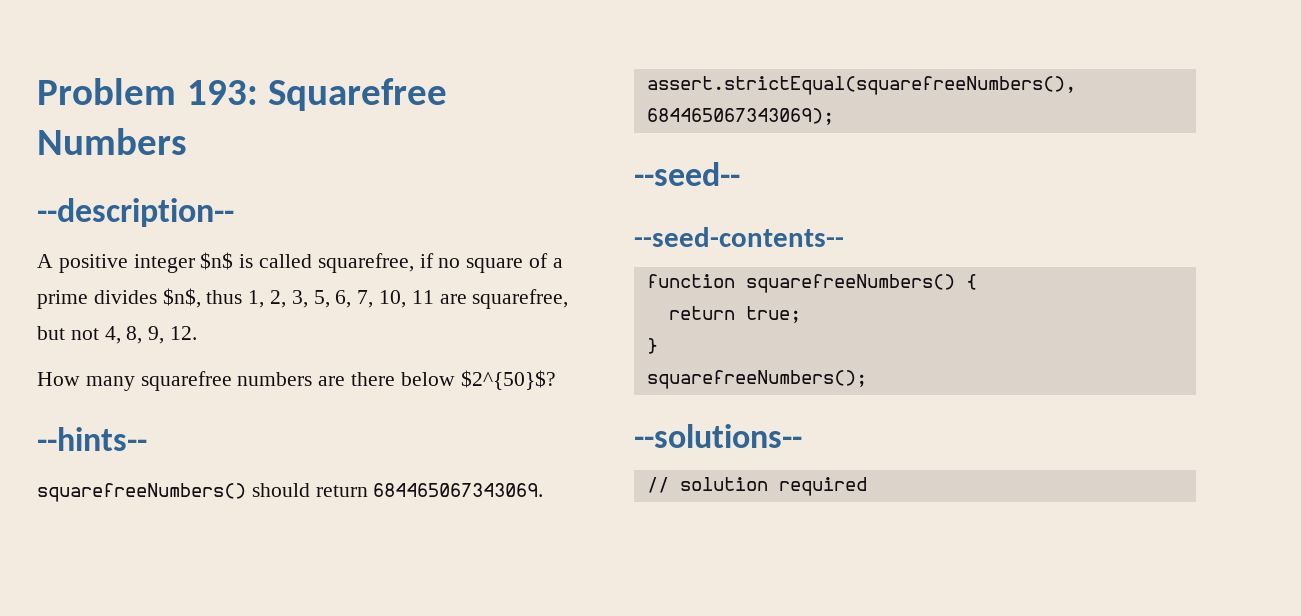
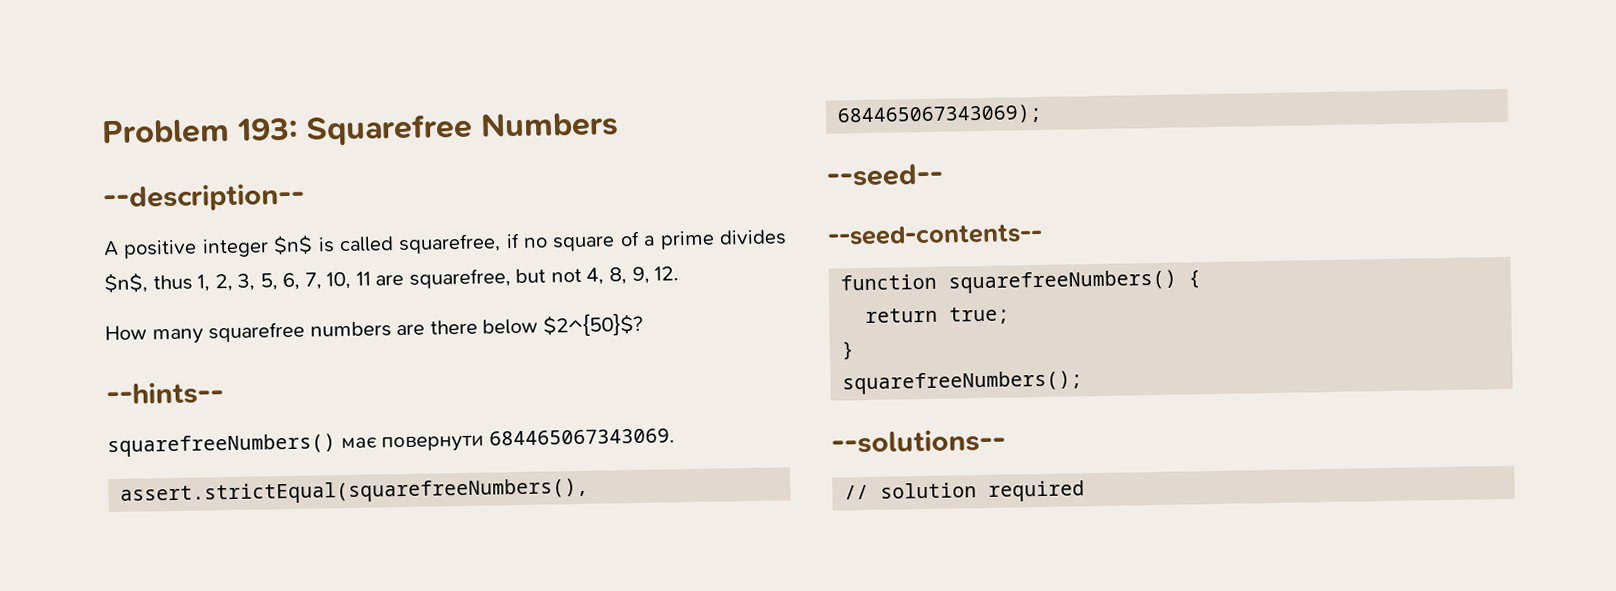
- squarefreeNumbers() should return 684465067343069.
+ squarefreeNumbers() має повернути 684465067343069.

